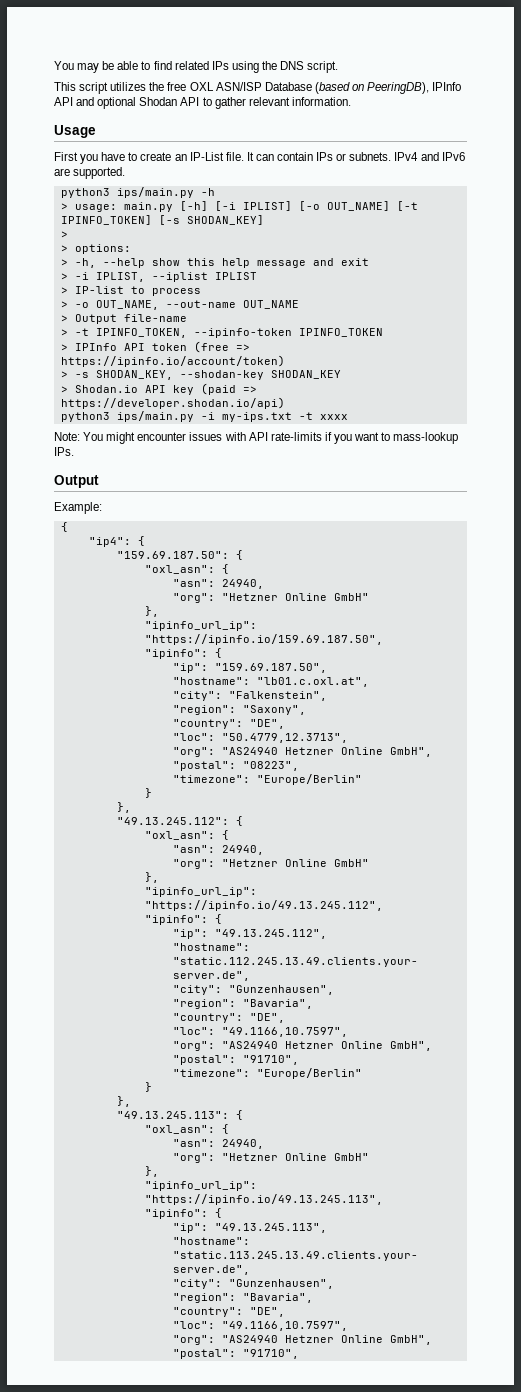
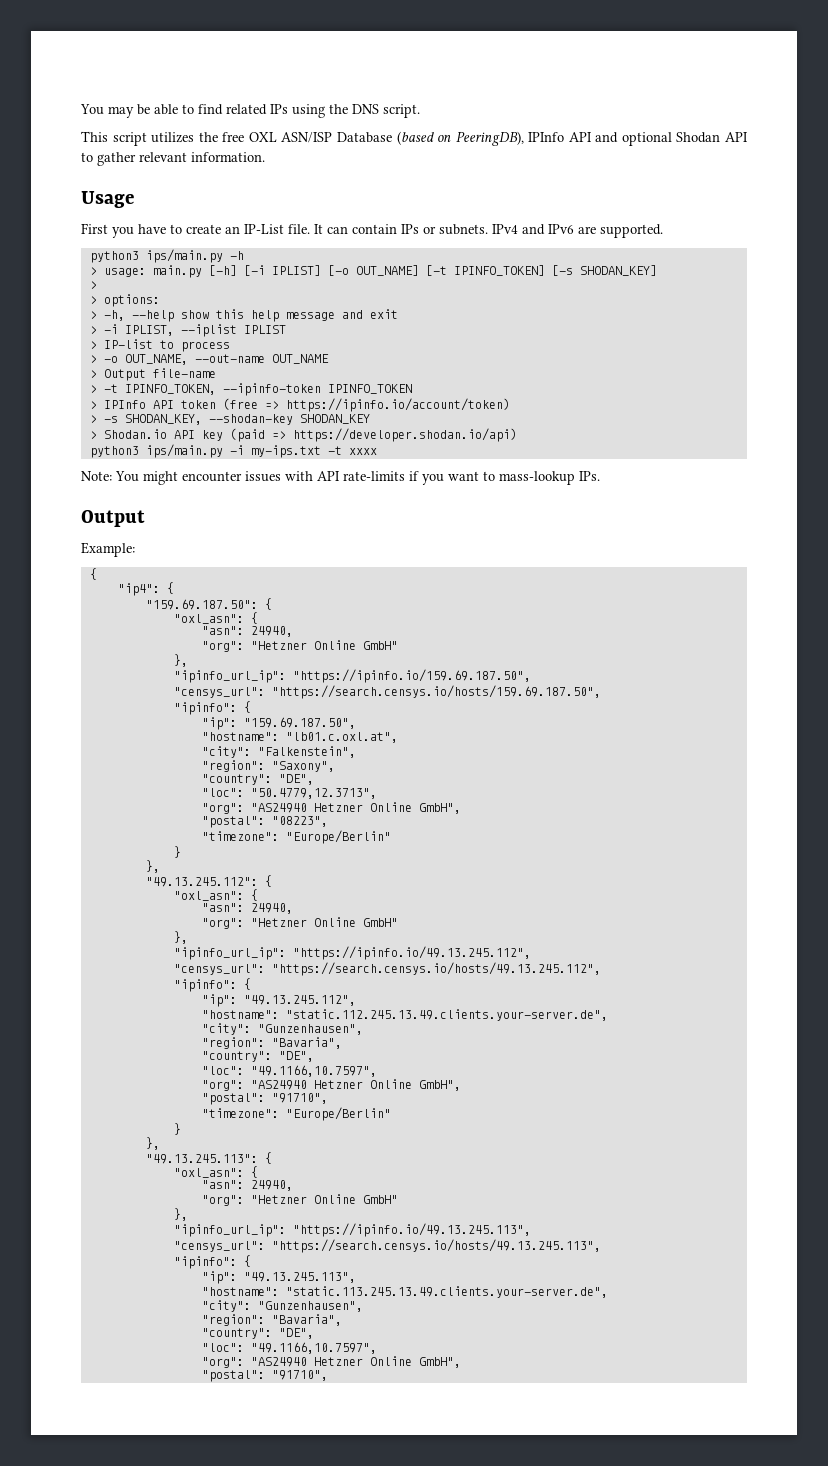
+ "censys_url": "https://search.censys.io/hosts/159.69.187.50",
+ "censys_url": "https://search.censys.io/hosts/49.13.245.112",
+ "censys_url": "https://search.censys.io/hosts/49.13.245.113",

